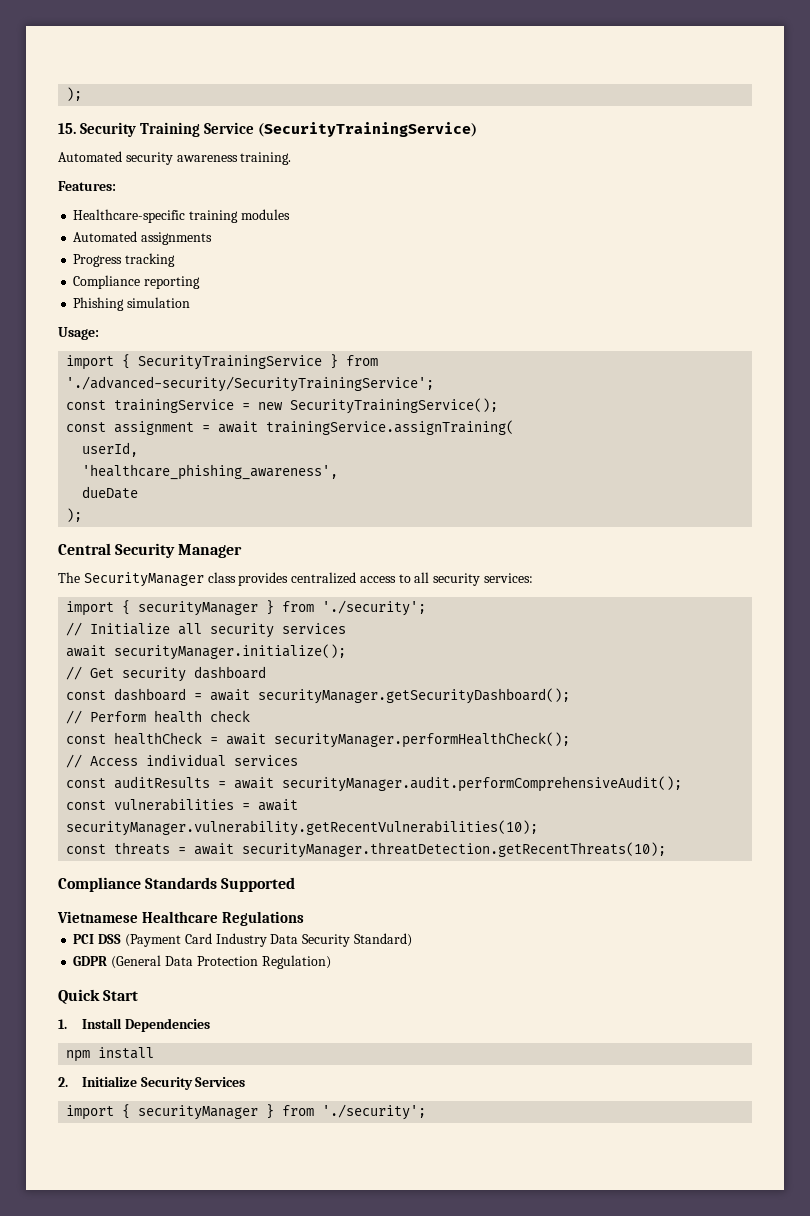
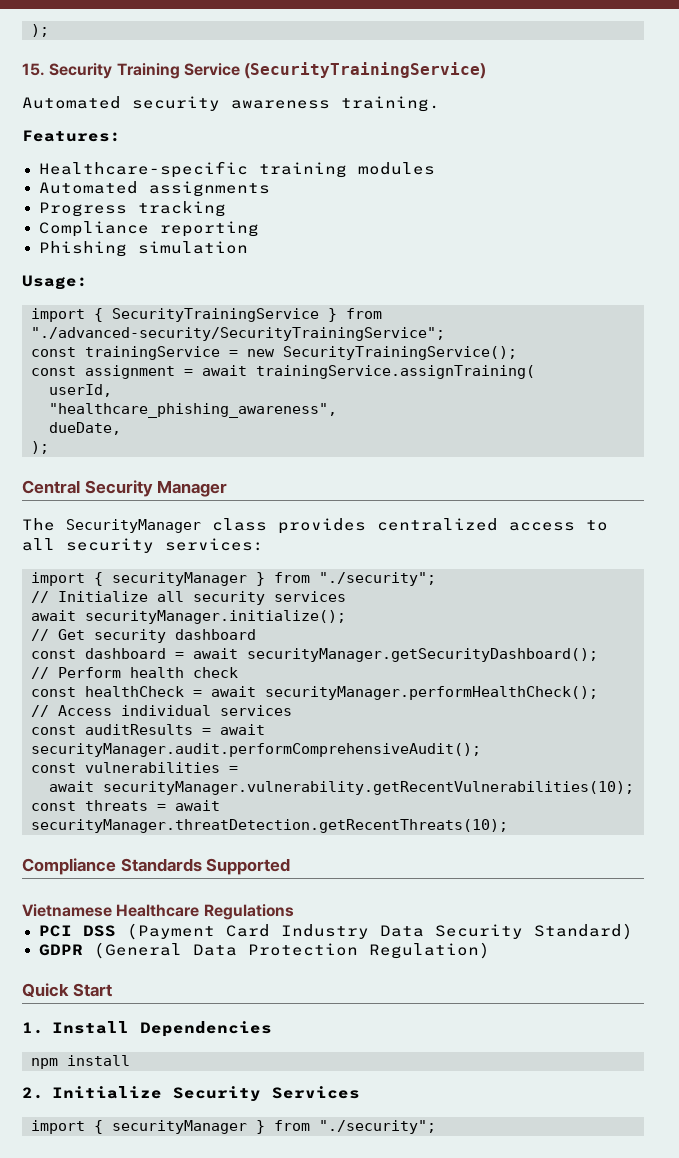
- import { SecurityTrainingService } from './advanced-security/SecurityTrainingService';
+ import { SecurityTrainingService } from "./advanced-security/SecurityTrainingService";
- 'healthcare_phishing_awareness',
- dueDate
+ "healthcare_phishing_awareness",
+ dueDate,
  The SecurityManager class provides centralized access to all security services:
- import { securityManager } from './security';
+ import { securityManager } from "./security";
- const vulnerabilities = await securityManager.vulnerability.getRecentVulnerabilities(10);
+ const vulnerabilities =
+ await securityManager.vulnerability.getRecentVulnerabilities(10);
  2. Initialize Security Services
- import { securityManager } from './security';
+ import { securityManager } from "./security";

